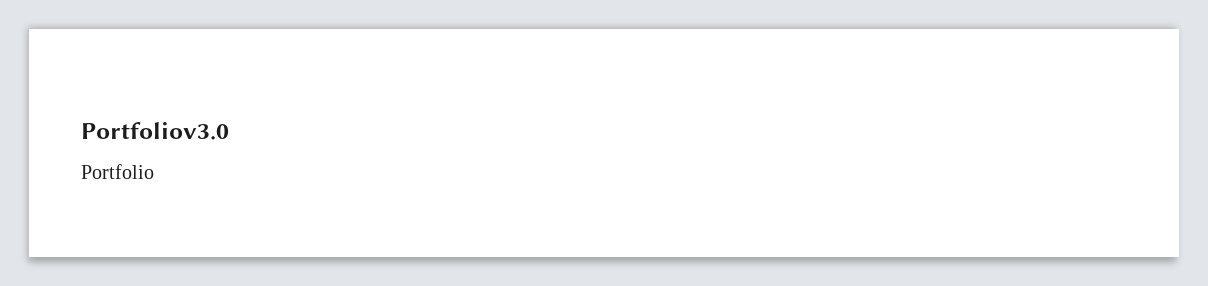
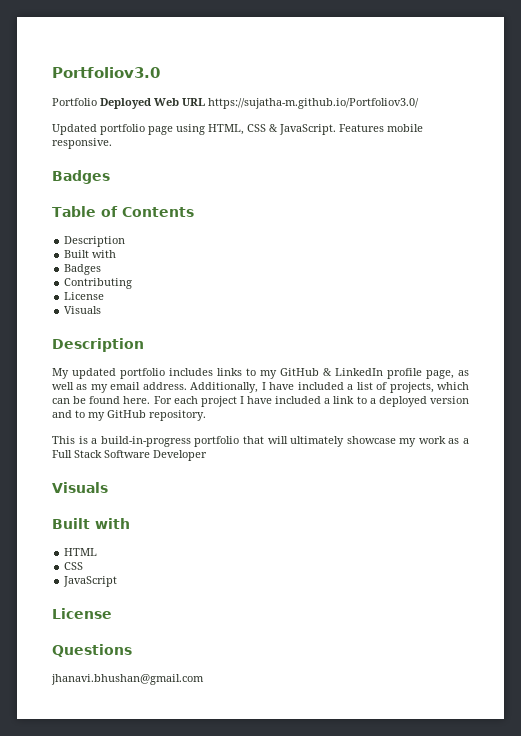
- Portfolio
+ Portfolio Deployed Web URL https://sujatha-m.github.io/Portfoliov3.0/
+ Updated portfolio page using HTML, CSS & JavaScript. Features mobile responsive.
+ Badges
+ Table of Contents
+ Description
+ Built with
+ Badges
+ Contributing
+ License
+ Visuals
+ Description
+ My updated portfolio includes links to my GitHub & LinkedIn profile page, as well as my email address. Additionally, I have included a list of projects, which can be found here. For each project I have included a link to a deployed version and to my GitHub repository.
+ This is a build-in-progress portfolio that will ultimately showcase my work as a Full Stack Software Developer
+ Visuals
+ Built with
+ HTML
+ CSS
+ JavaScript
+ License
+ Questions
+ jhanavi.bhushan@gmail.com

